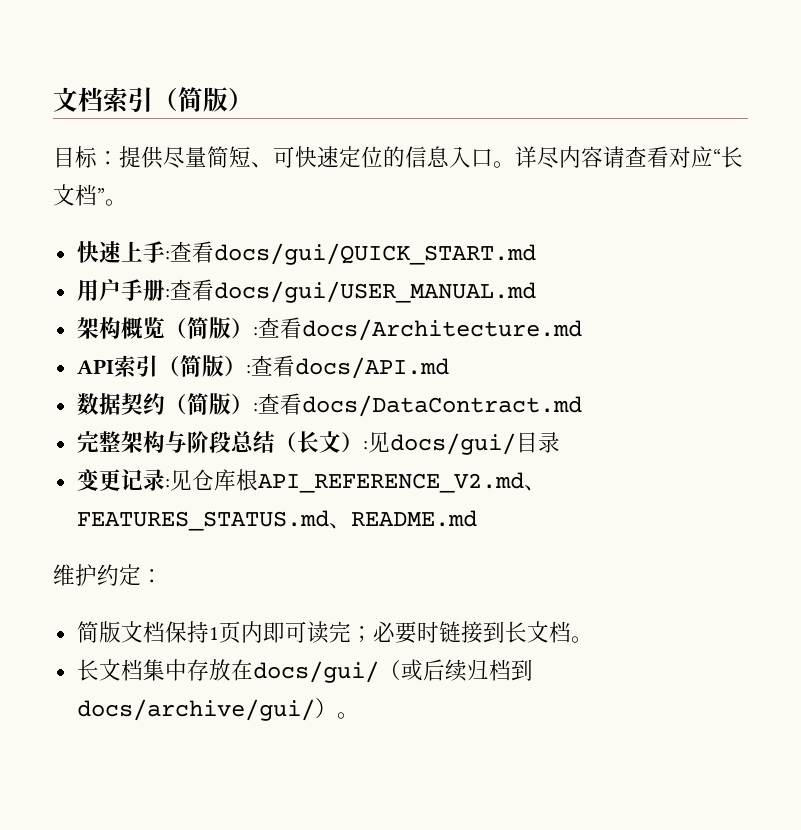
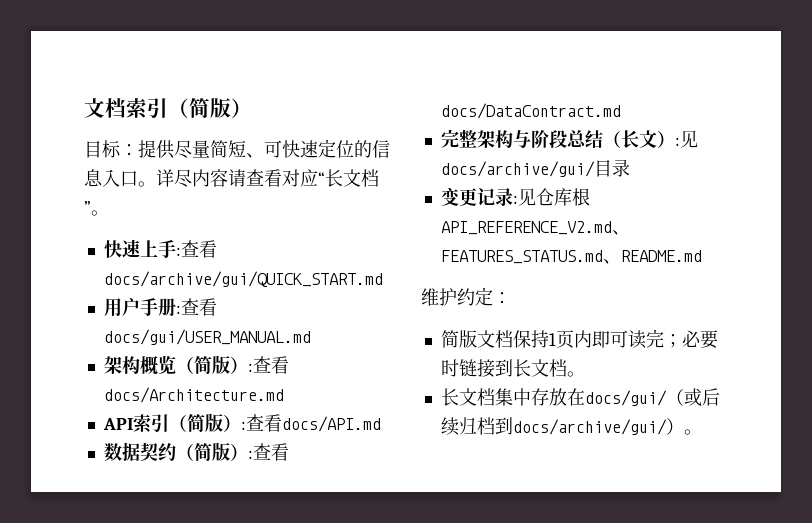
- 快速上手:查看docs/gui/QUICK_START.md
+ 快速上手:查看docs/archive/gui/QUICK_START.md
- 完整架构与阶段总结（长文）:见docs/gui/目录
+ 完整架构与阶段总结（长文）:见docs/archive/gui/目录

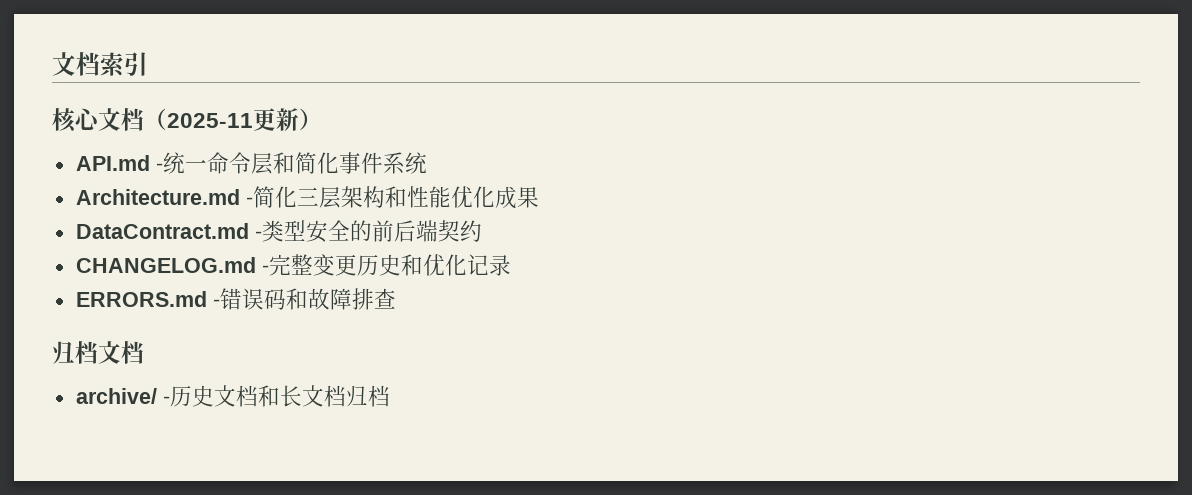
- 文档索引（简版）
- 目标：提供尽量简短、可快速定位的信息入口。详尽内容请查看对应“长文档”。
- 快速上手:查看docs/archive/gui/QUICK_START.md
- 用户手册:查看docs/gui/USER_MANUAL.md
- 架构概览（简版）:查看docs/Architecture.md
- API索引（简版）:查看docs/API.md
- 数据契约（简版）:查看docs/DataContract.md
- 完整架构与阶段总结（长文）:见docs/archive/gui/目录
- 变更记录:见仓库根API_REFERENCE_V2.md、FEATURES_STATUS.md、README.md
- 维护约定：
- 简版文档保持1页内即可读完；必要时链接到长文档。
- 长文档集中存放在docs/gui/（或后续归档到docs/archive/gui/）。
+ 文档索引
+ 核心文档（2025-11更新）
+ API.md -统一命令层和简化事件系统
+ Architecture.md -简化三层架构和性能优化成果
+ DataContract.md -类型安全的前后端契约
+ CHANGELOG.md -完整变更历史和优化记录
+ ERRORS.md -错误码和故障排查
+ 归档文档
+ archive/ -历史文档和长文档归档

